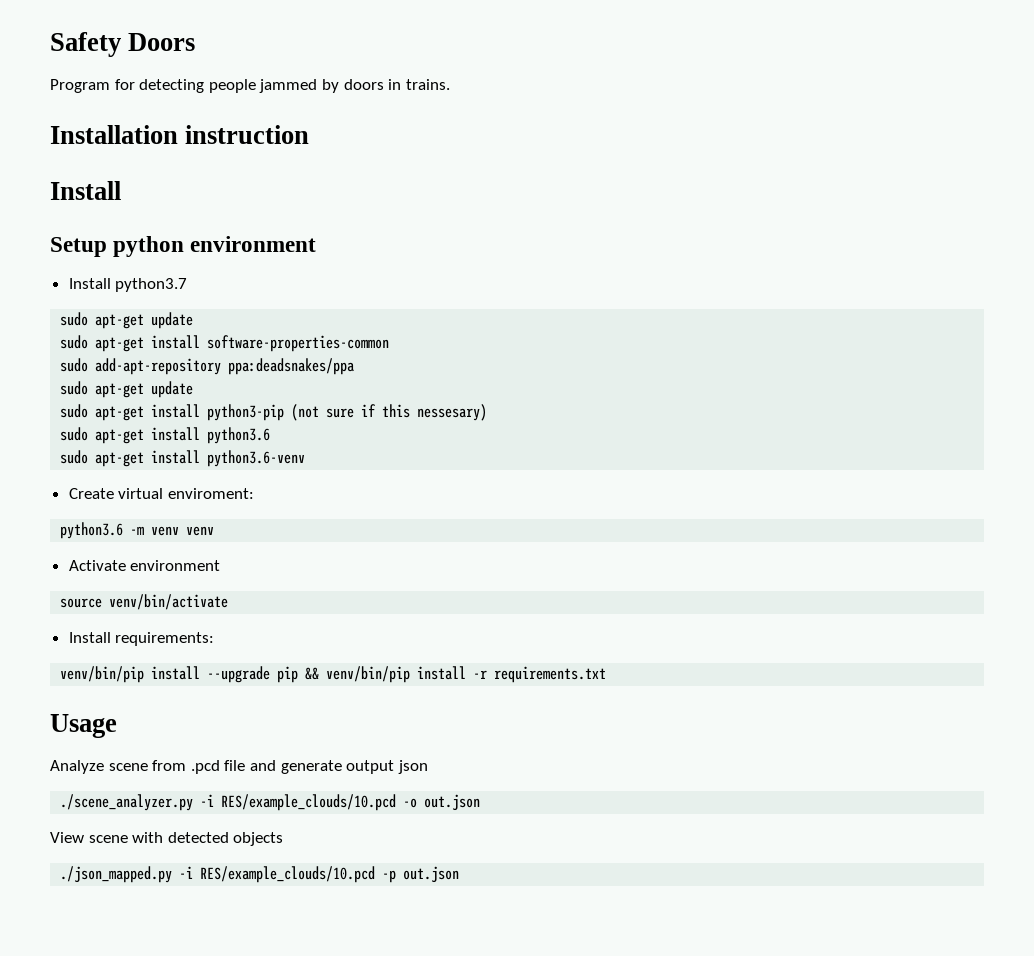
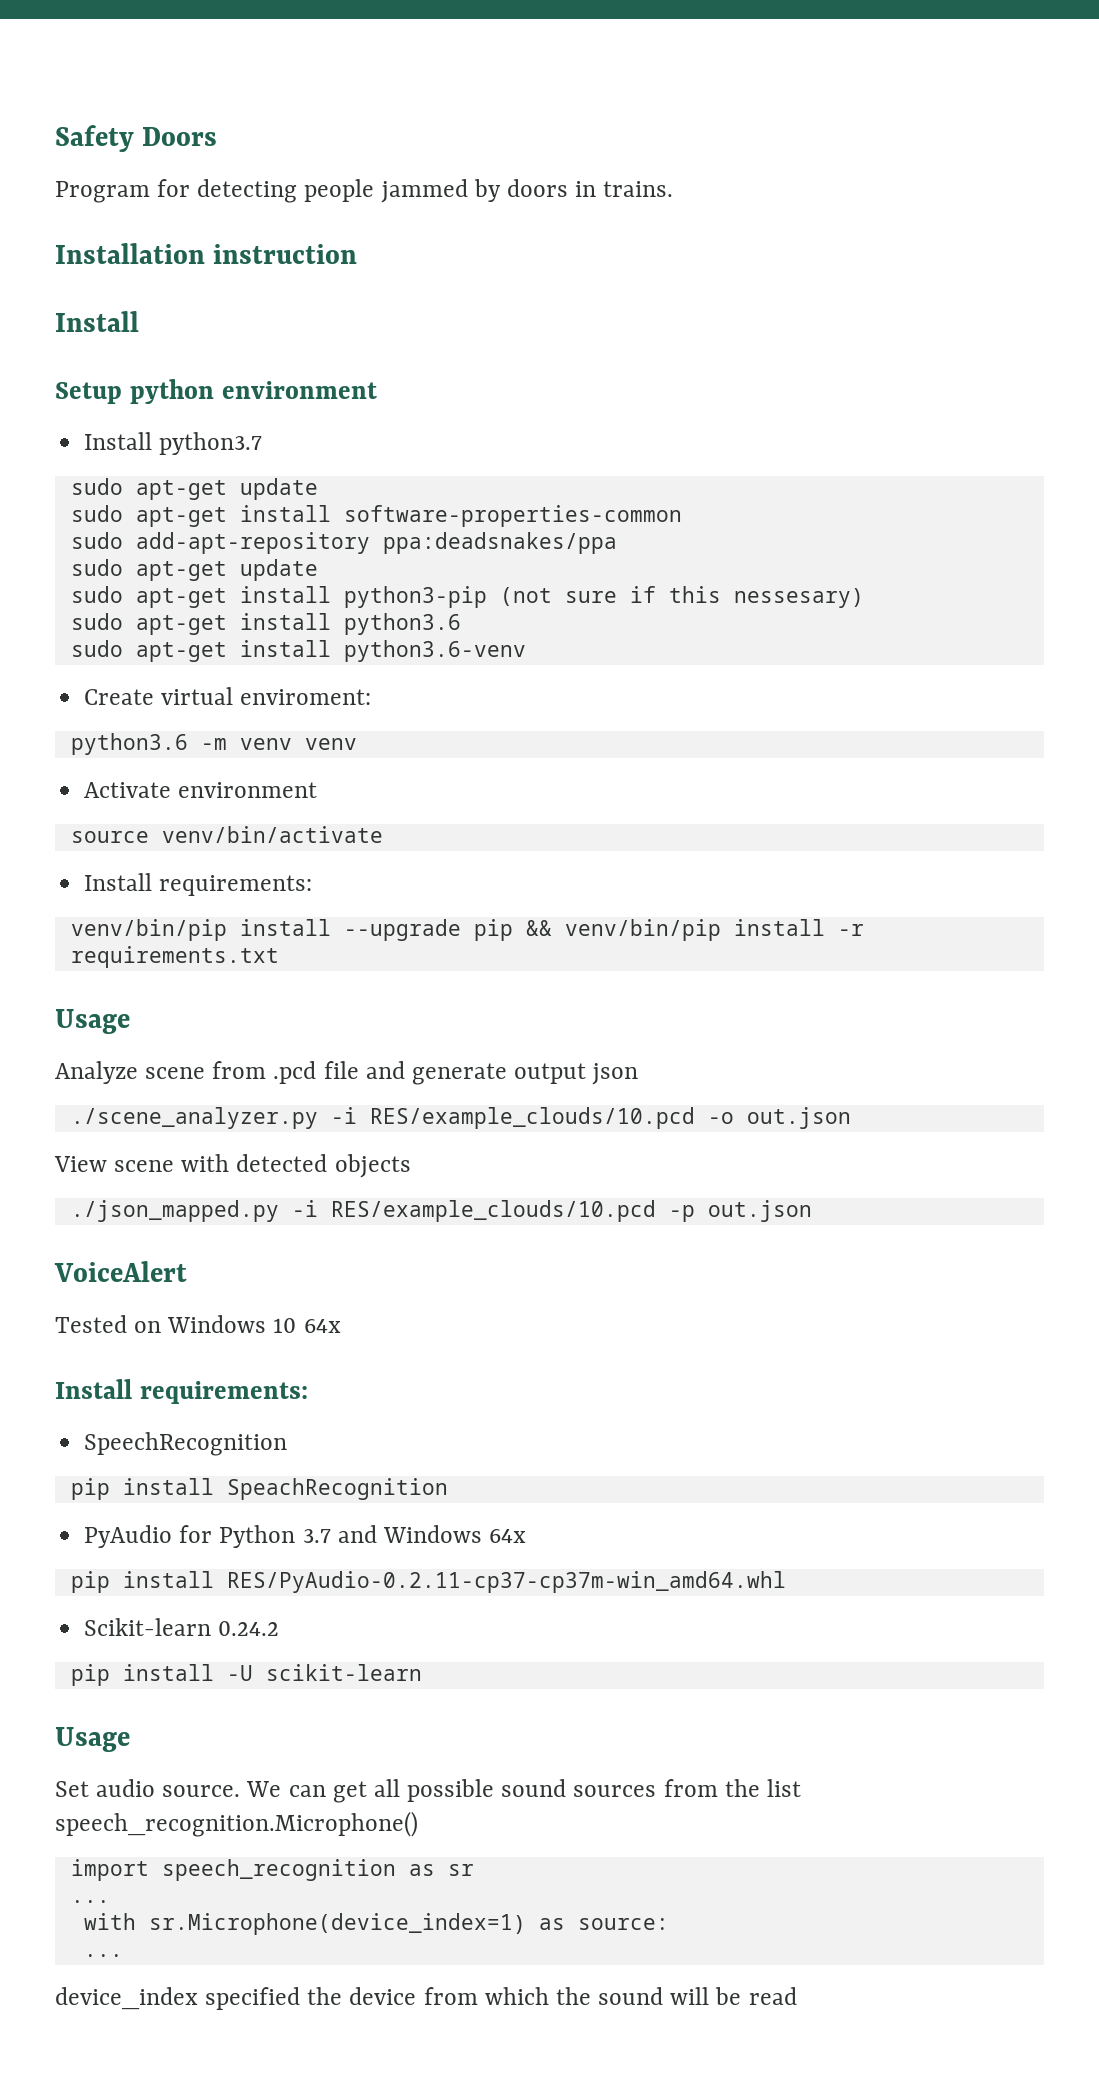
+ VoiceAlert
+ Tested on Windows 10 64x
+ Install requirements:
+ SpeechRecognition
+ pip install SpeachRecognition
+ PyAudio for Python 3.7 and Windows 64x
+ pip install RES/PyAudio-0.2.11-cp37-cp37m-win_amd64.whl
+ Scikit-learn 0.24.2
+ pip install -U scikit-learn
+ Usage
+ Set audio source. We can get all possible sound sources from the list speech_recognition.Microphone()
+ import speech_recognition as sr
+ ...
+ with sr.Microphone(device_index=1) as source:
+ ...
+ device_index specified the device from which the sound will be read

